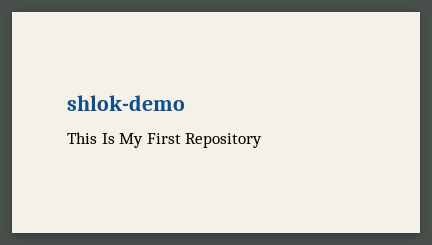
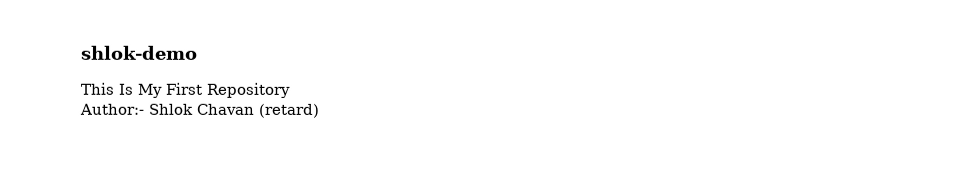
+ Author:- Shlok Chavan (retard)

